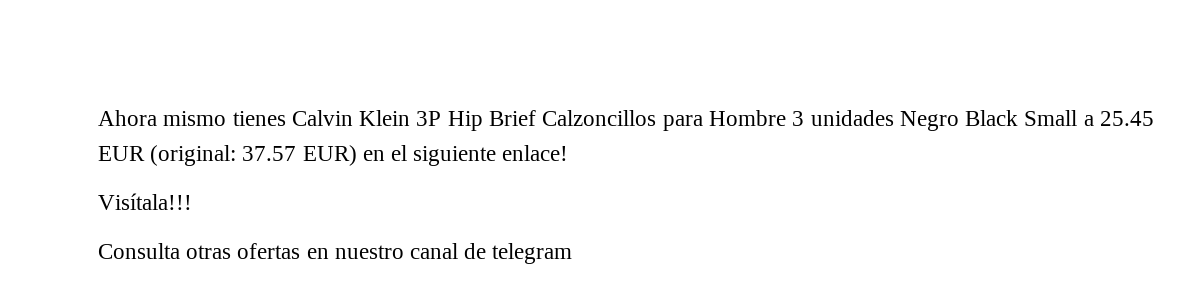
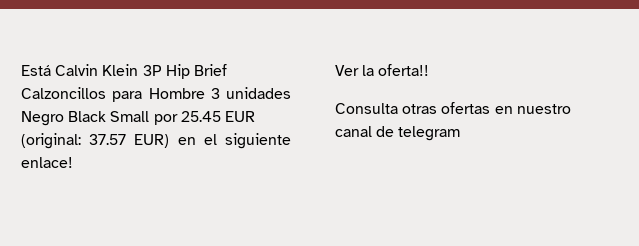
- Ahora mismo tienes Calvin Klein 3P Hip Brief Calzoncillos para Hombre 3 unidades Negro Black Small a 25.45 EUR (original: 37.57 EUR) en el siguiente enlace!
+ Está Calvin Klein 3P Hip Brief Calzoncillos para Hombre 3 unidades Negro Black Small por 25.45 EUR (original: 37.57 EUR) en el siguiente enlace!
- Visítala!!!
+ Ver la oferta!!

